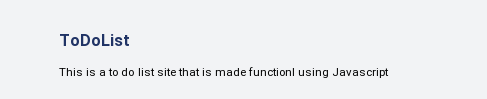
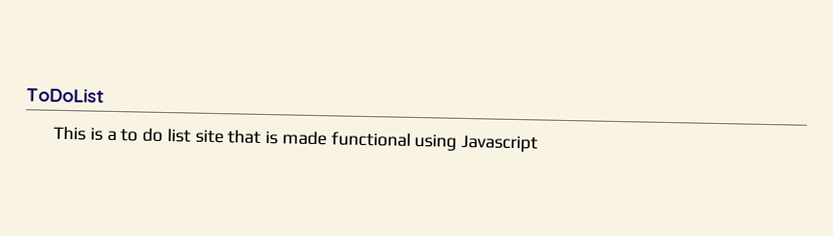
- This is a to do list site that is made functionl using Javascript
+ This is a to do list site that is made functional using Javascript

